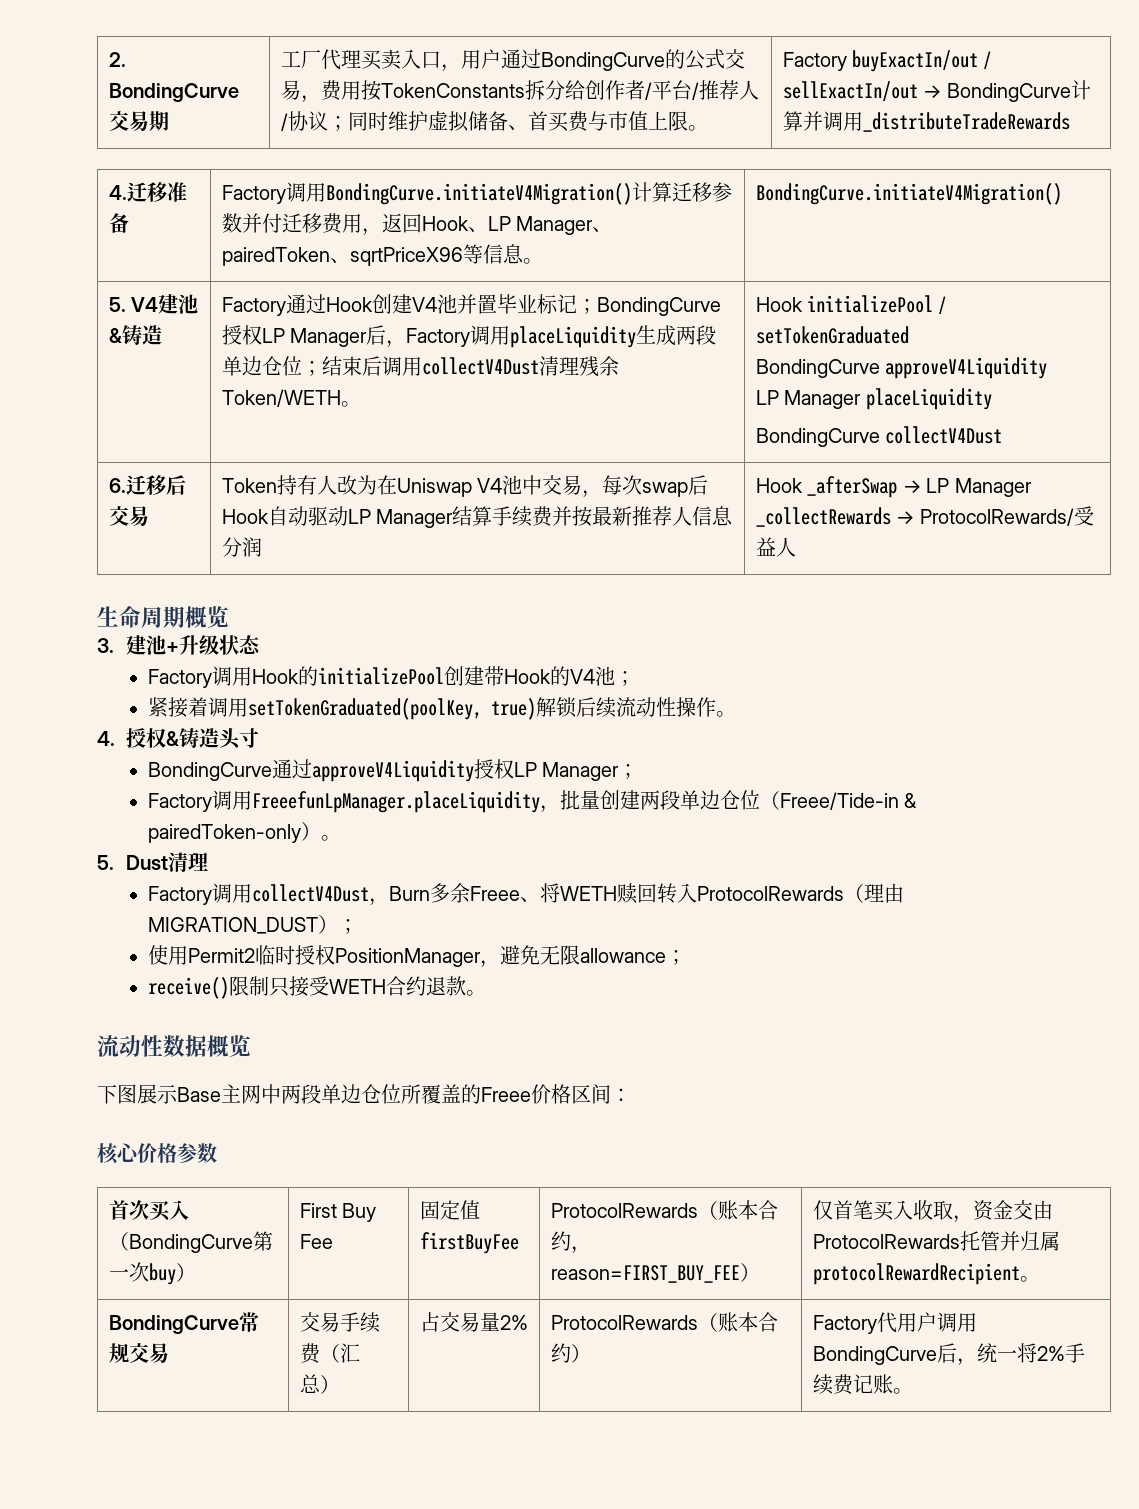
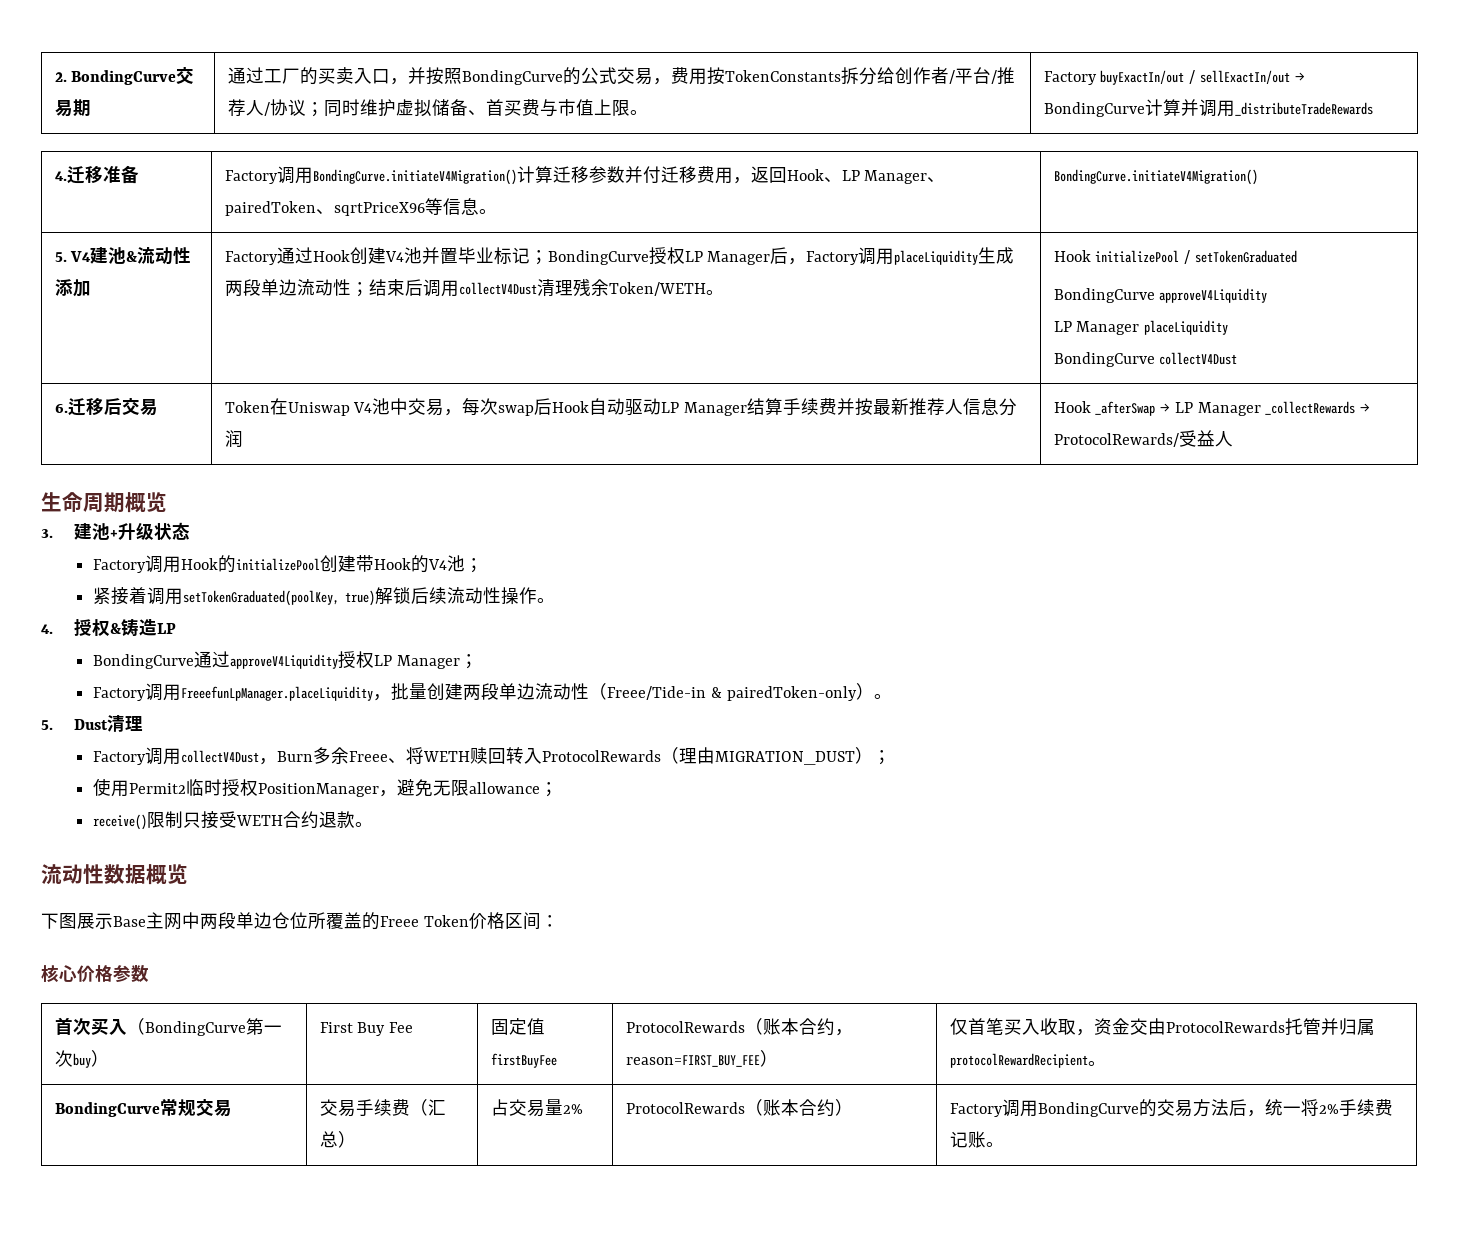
- 工厂代理买卖入口，用户通过BondingCurve的公式交易，费用按TokenConstants拆分给创作者/平台/推荐人/协议；同时维护虚拟储备、首买费与市值上限。
+ 通过工厂的买卖入口，并按照BondingCurve的公式交易，费用按TokenConstants拆分给创作者/平台/推荐人/协议；同时维护虚拟储备、首买费与市值上限。
- 5. V4建池&铸造
+ 5. V4建池&流动性添加
- Factory通过Hook创建V4池并置毕业标记；BondingCurve授权LP Manager后，Factory调用placeLiquidity生成两段单边仓位；结束后调用collectV4Dust清理残余Token/WETH。
+ Factory通过Hook创建V4池并置毕业标记；BondingCurve授权LP Manager后，Factory调用placeLiquidity生成两段单边流动性；结束后调用collectV4Dust清理残余Token/WETH。
- 6.迁移后交易 | Token持有人改为在Uniswap V4池中交易，每次swap后Hook自动驱动LP Manager结算手续费并按最新推荐人信息分润 | Hook _afterSwap → LP Manager _collectRewards → ProtocolRewards/受益人
+ 6.迁移后交易 | Token在Uniswap V4池中交易，每次swap后Hook自动驱动LP Manager结算手续费并按最新推荐人信息分润 | Hook _afterSwap → LP Manager _collectRewards → ProtocolRewards/受益人
- 4.授权&铸造头寸
+ 4.授权&铸造LP
- Factory调用FreeefunLpManager.placeLiquidity，批量创建两段单边仓位（Freee/Tide-in & pairedToken-only）。
+ Factory调用FreeefunLpManager.placeLiquidity，批量创建两段单边流动性（Freee/Tide-in & pairedToken-only）。
- 下图展示Base主网中两段单边仓位所覆盖的Freee价格区间：
+ 下图展示Base主网中两段单边仓位所覆盖的Freee Token价格区间：
- BondingCurve常规交易 | 交易手续费（汇总） | 占交易量2% | ProtocolRewards（账本合约） | Factory代用户调用BondingCurve后，统一将2%手续费记账。
+ BondingCurve常规交易 | 交易手续费（汇总） | 占交易量2% | ProtocolRewards（账本合约） | Factory调用BondingCurve的交易方法后，统一将2%手续费记账。

